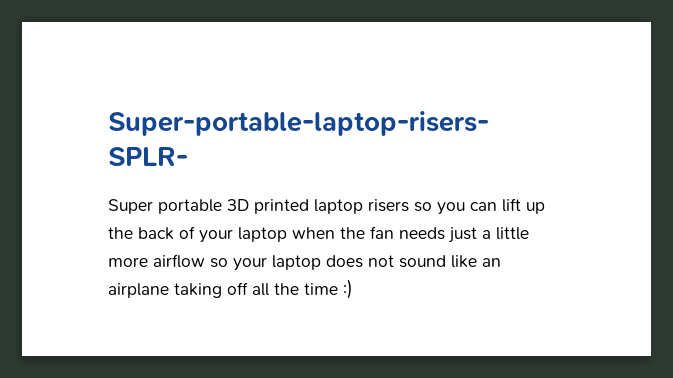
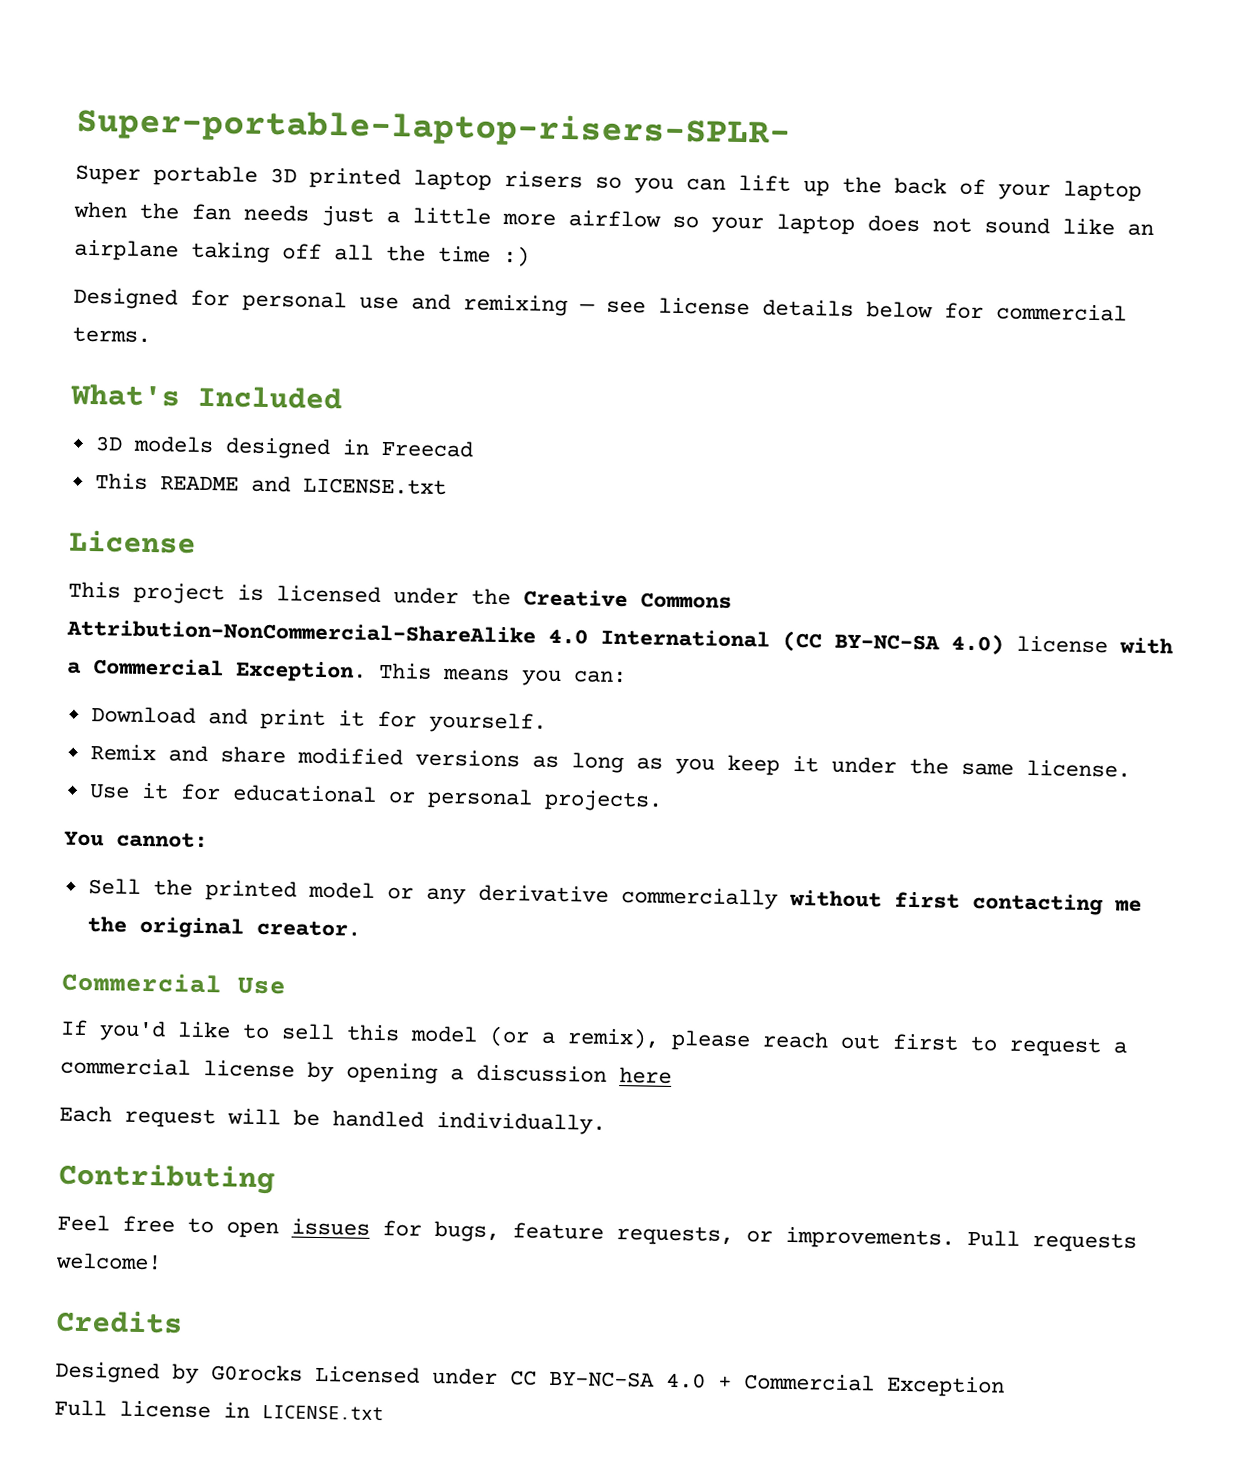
+ Designed for personal use and remixing — see license details below for commercial terms.
+ What's Included
+ 3D models designed in Freecad
+ This README and LICENSE.txt
+ License
+ This project is licensed under the Creative Commons Attribution-NonCommercial-ShareAlike 4.0 International (CC BY-NC-SA 4.0) license with a Commercial Exception. This means you can:
+ Download and print it for yourself.
+ Remix and share modified versions as long as you keep it under the same license.
+ Use it for educational or personal projects.
+ You cannot:
+ Sell the printed model or any derivative commercially without first contacting me the original creator.
+ Commercial Use
+ If you'd like to sell this model (or a remix), please reach out first to request a commercial license by opening a discussion here
+ Each request will be handled individually.
+ Contributing
+ Feel free to open issues for bugs, feature requests, or improvements. Pull requests welcome!
+ Credits
+ Designed by G0rocks Licensed under CC BY-NC-SA 4.0 + Commercial Exception
+ Full license in LICENSE.txt

